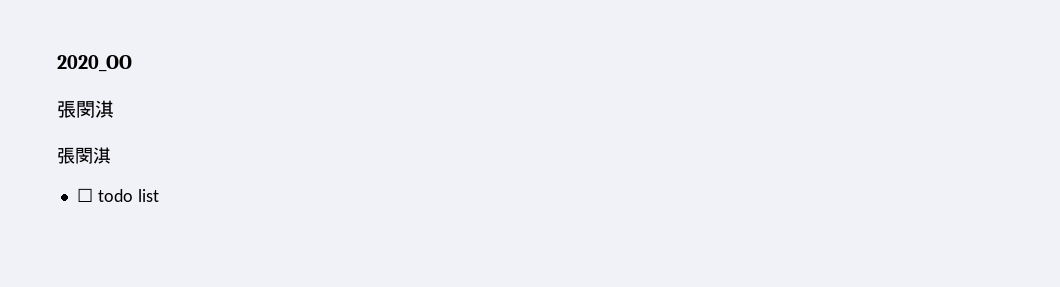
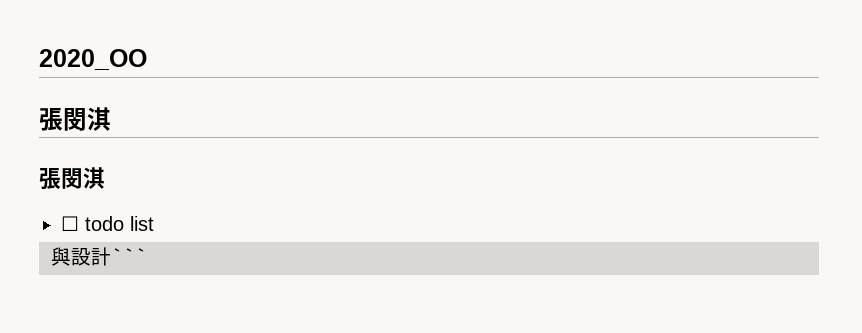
+ 與設計```

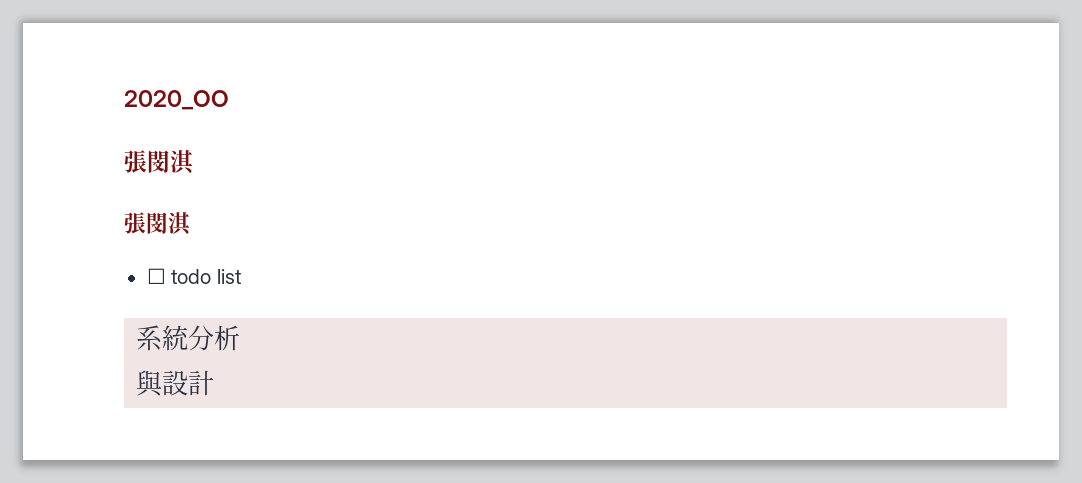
+ 系統分析
- 與設計```
+ 與設計

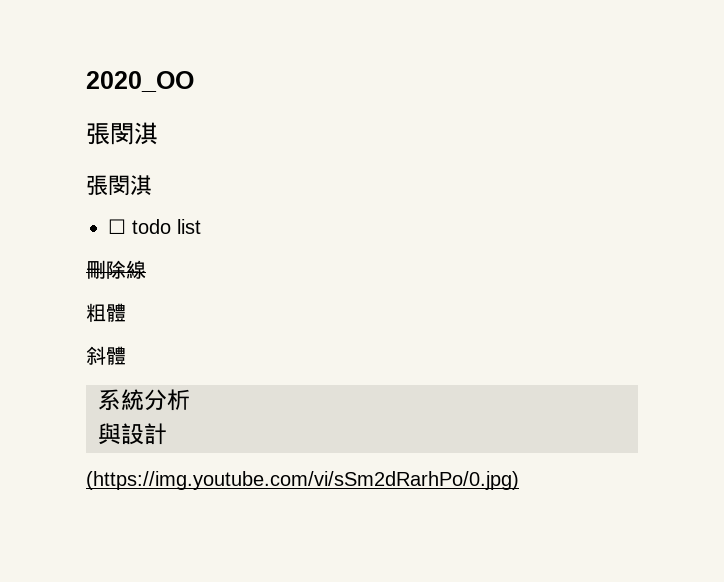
+ 刪除線
+ 粗體
+ 斜體
+ (https://img.youtube.com/vi/sSm2dRarhPo/0.jpg)

